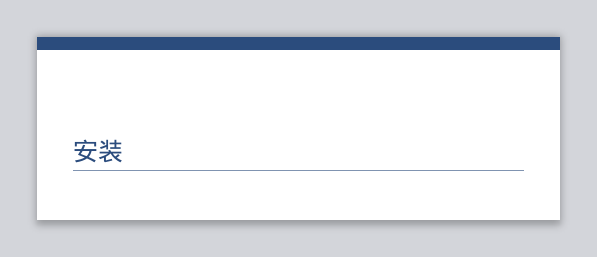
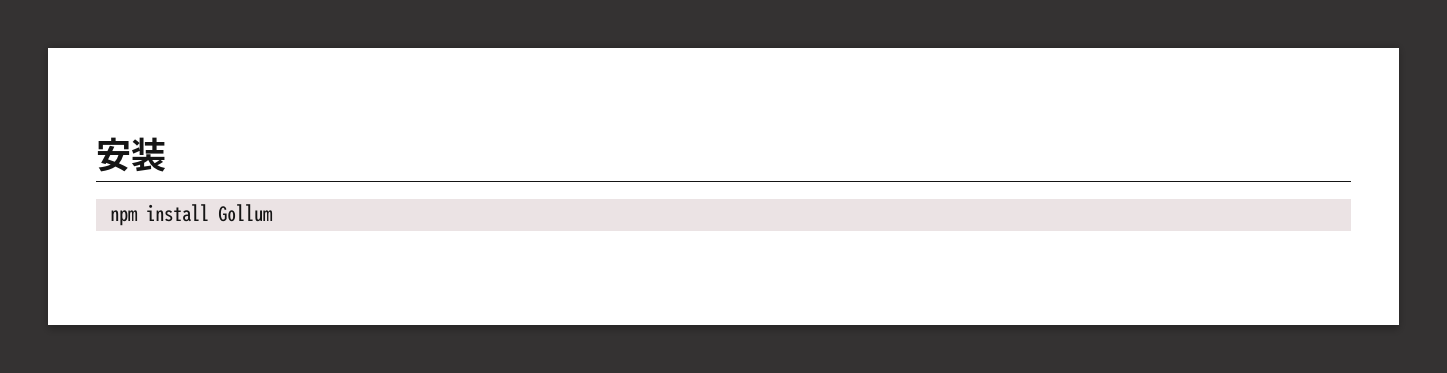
+ npm install Gollum

